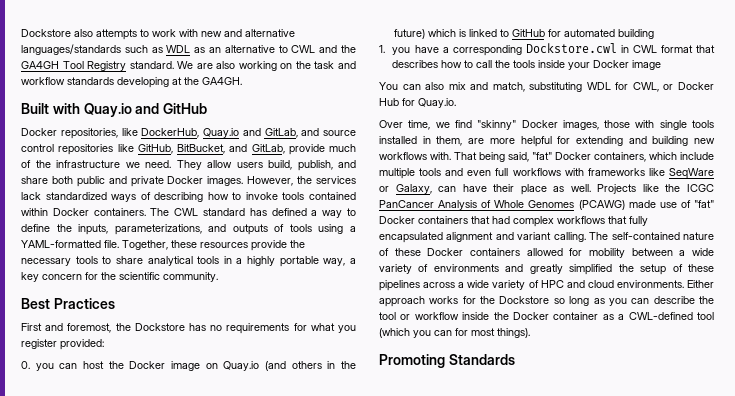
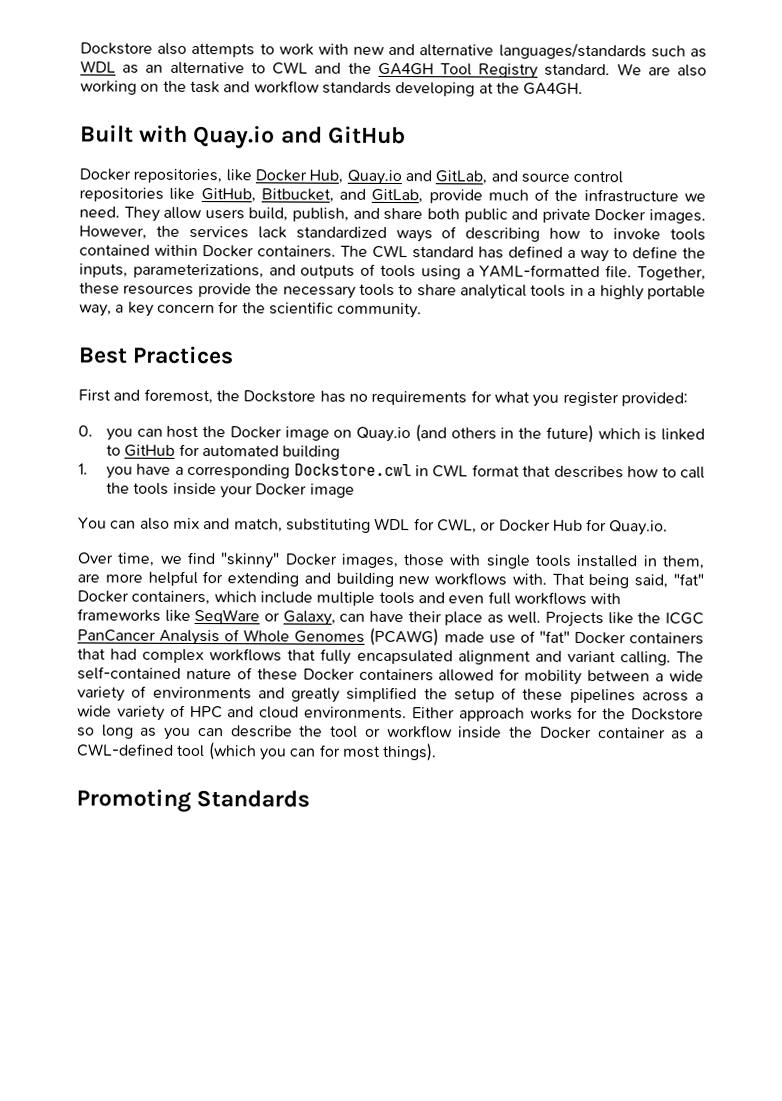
- Docker repositories, like DockerHub, Quay.io and GitLab, and source control repositories like GitHub, BitBucket, and GitLab, provide much of the infrastructure we need.
+ Docker repositories, like Docker Hub, Quay.io and GitLab, and source control repositories like GitHub, Bitbucket, and GitLab, provide much of the infrastructure we need.

